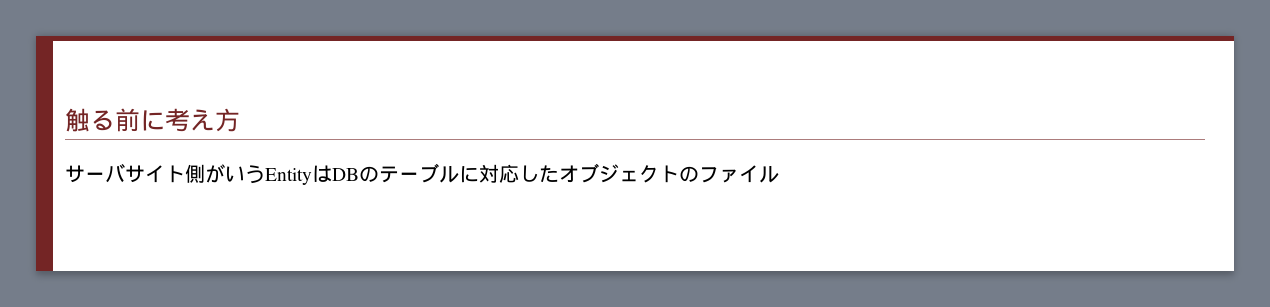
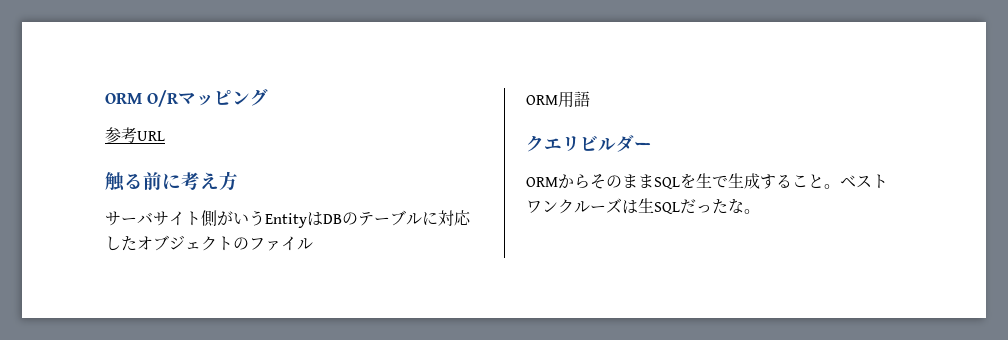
+ ORM O/Rマッピング
+ 参考URL
+ ORM用語
+ クエリビルダー
+ ORMからそのままSQLを生で生成すること。ベストワンクルーズは生SQLだったな。

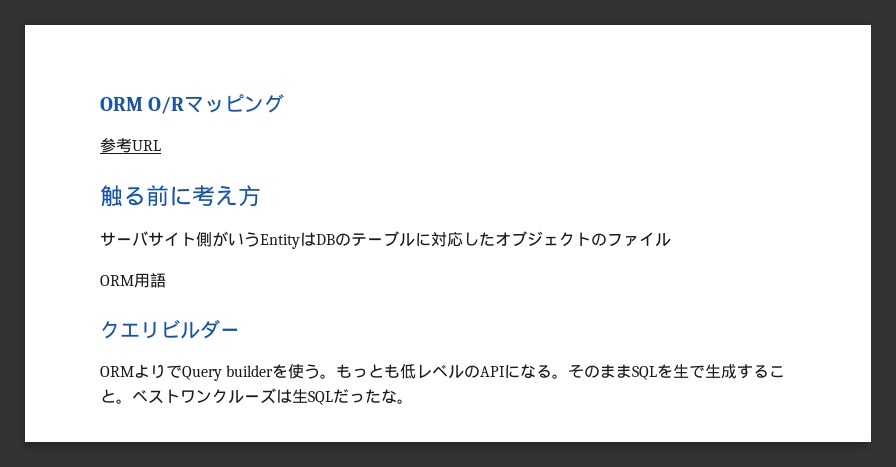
- ORMからそのままSQLを生で生成すること。
+ ORMよりでQuery builderを使う。もっとも低レベルのAPIになる。そのままSQLを生で生成すること。

